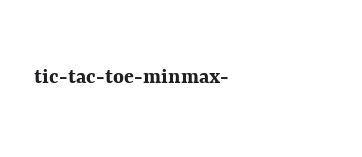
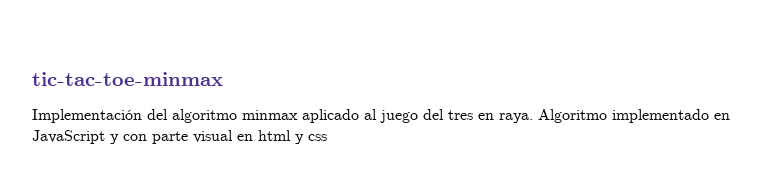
- tic-tac-toe-minmax-
+ tic-tac-toe-minmax
+ Implementación del algoritmo minmax aplicado al juego del tres en raya. Algoritmo implementado en JavaScript y con parte visual en html y css

